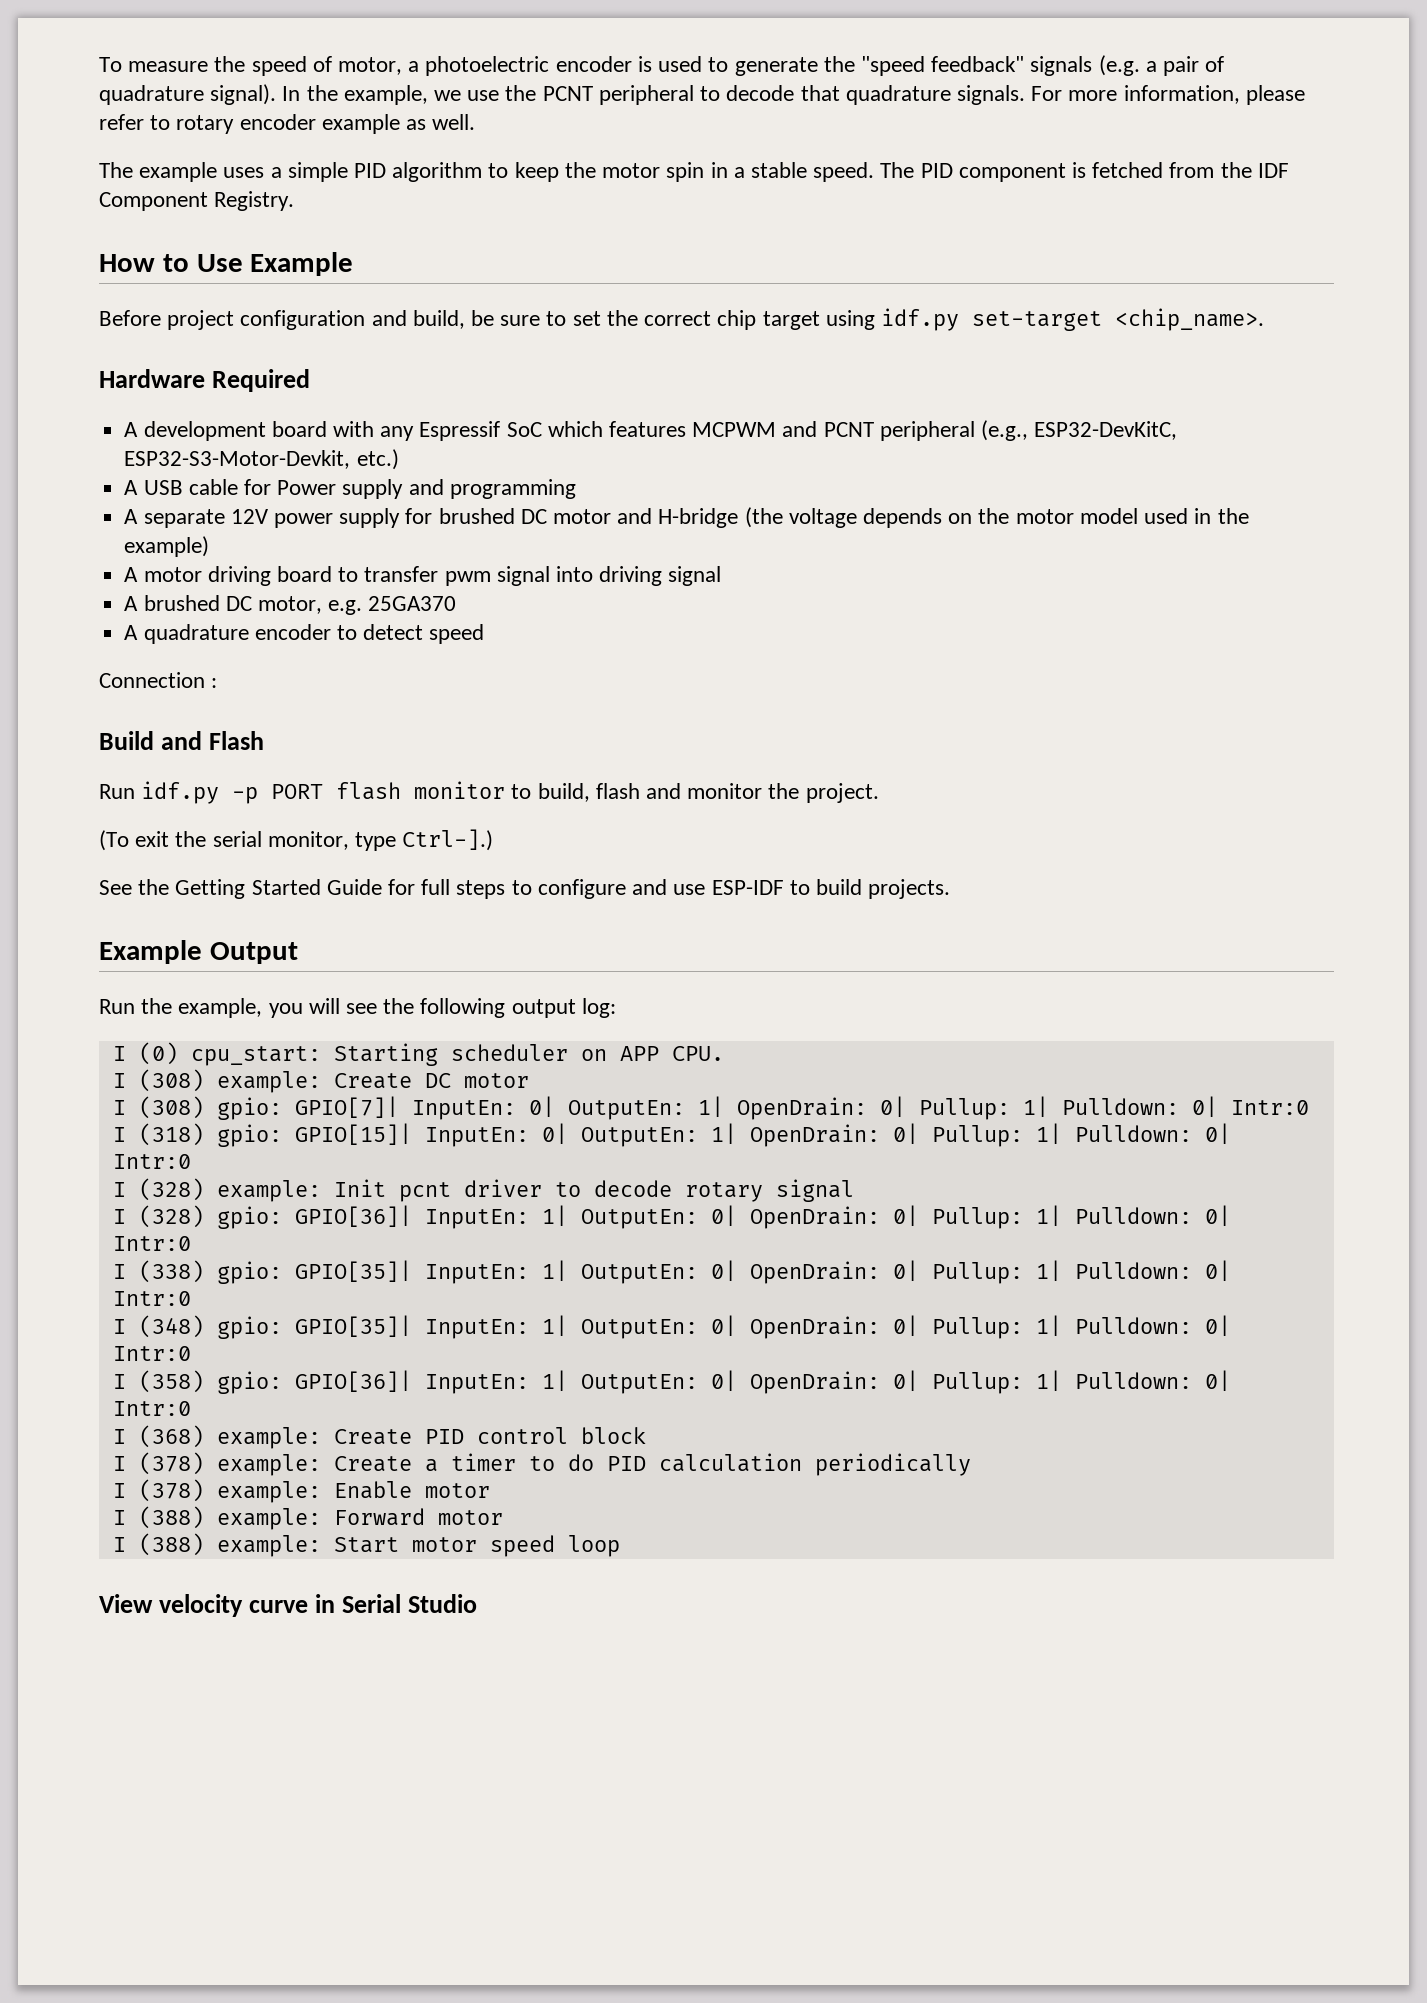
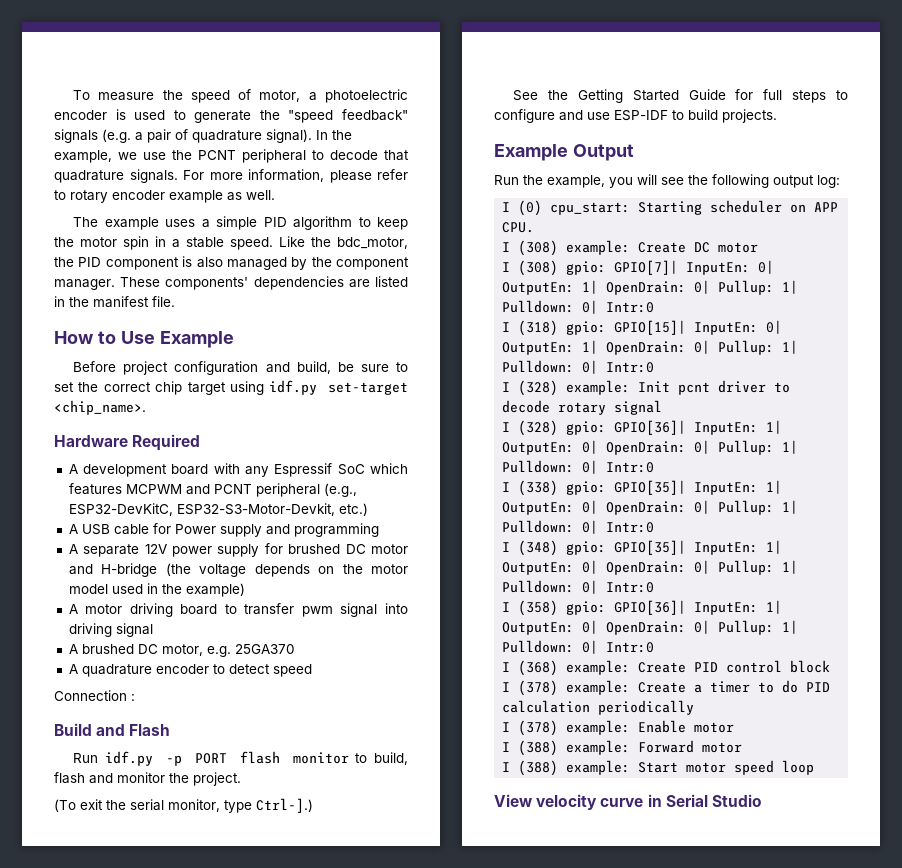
- The PID component is fetched from the IDF Component Registry.
+ Like the bdc_motor, the PID component is also managed by the component manager. These components' dependencies are listed in the manifest file.

